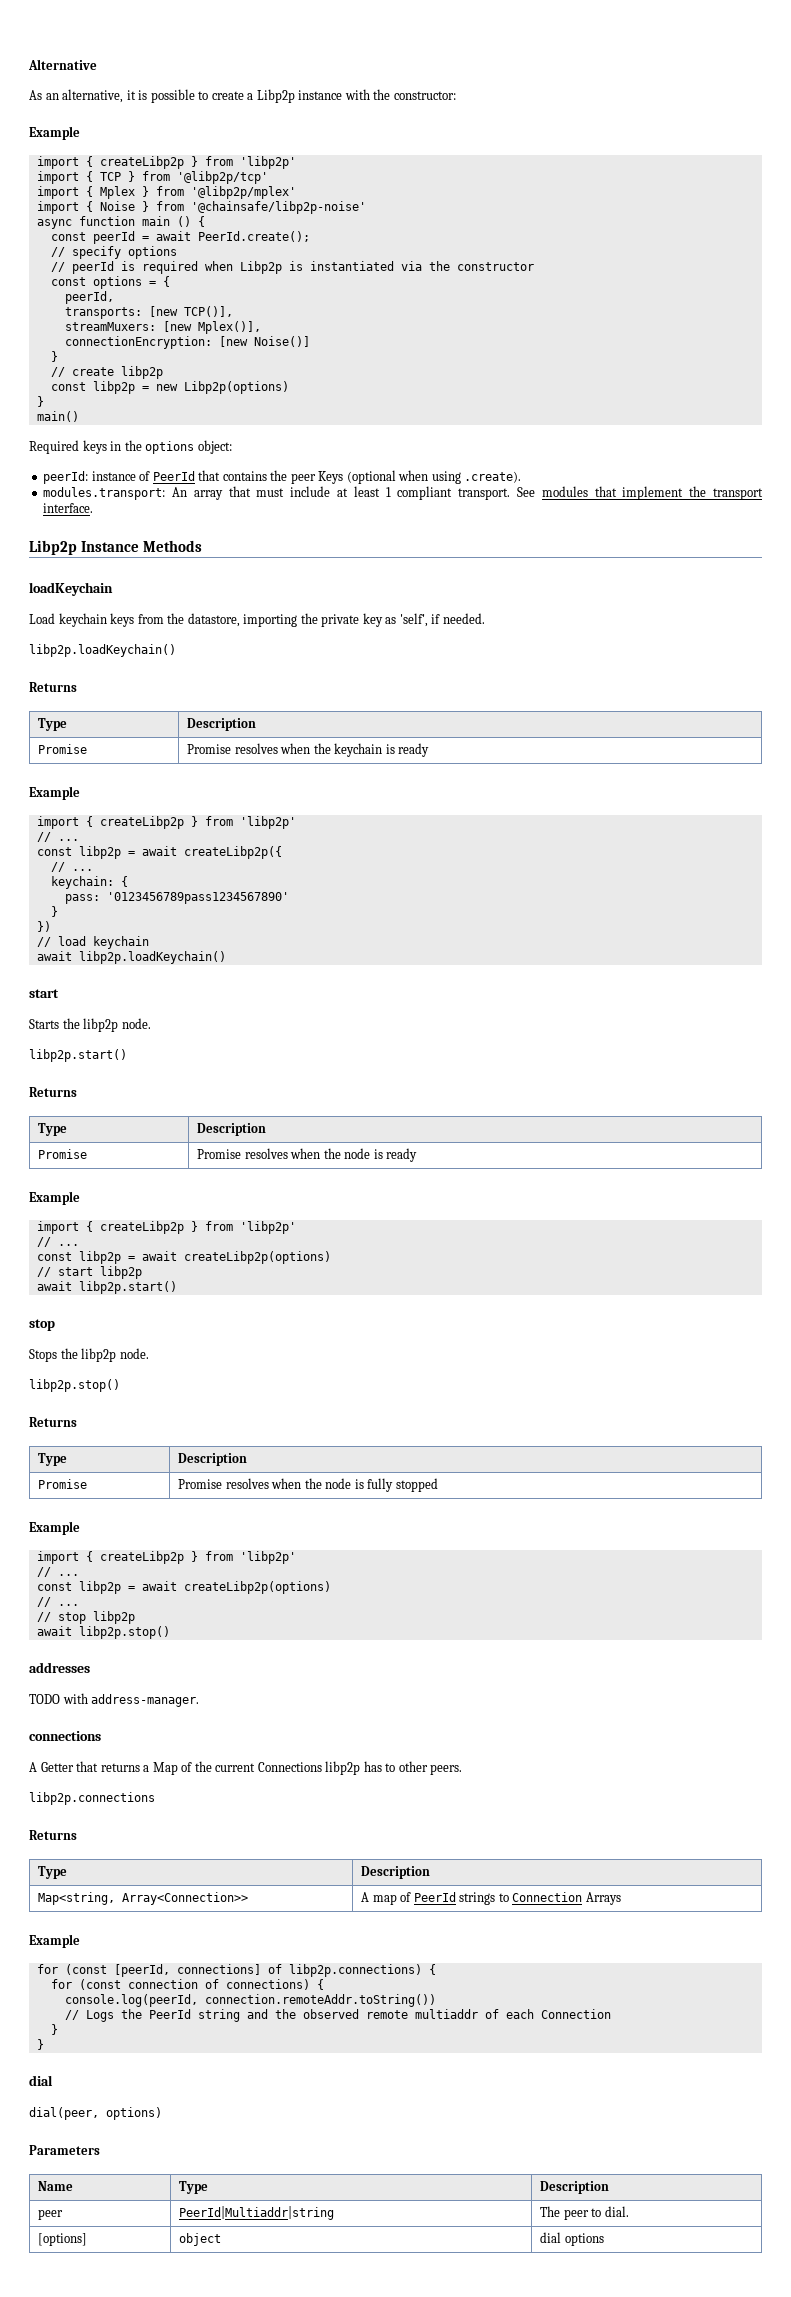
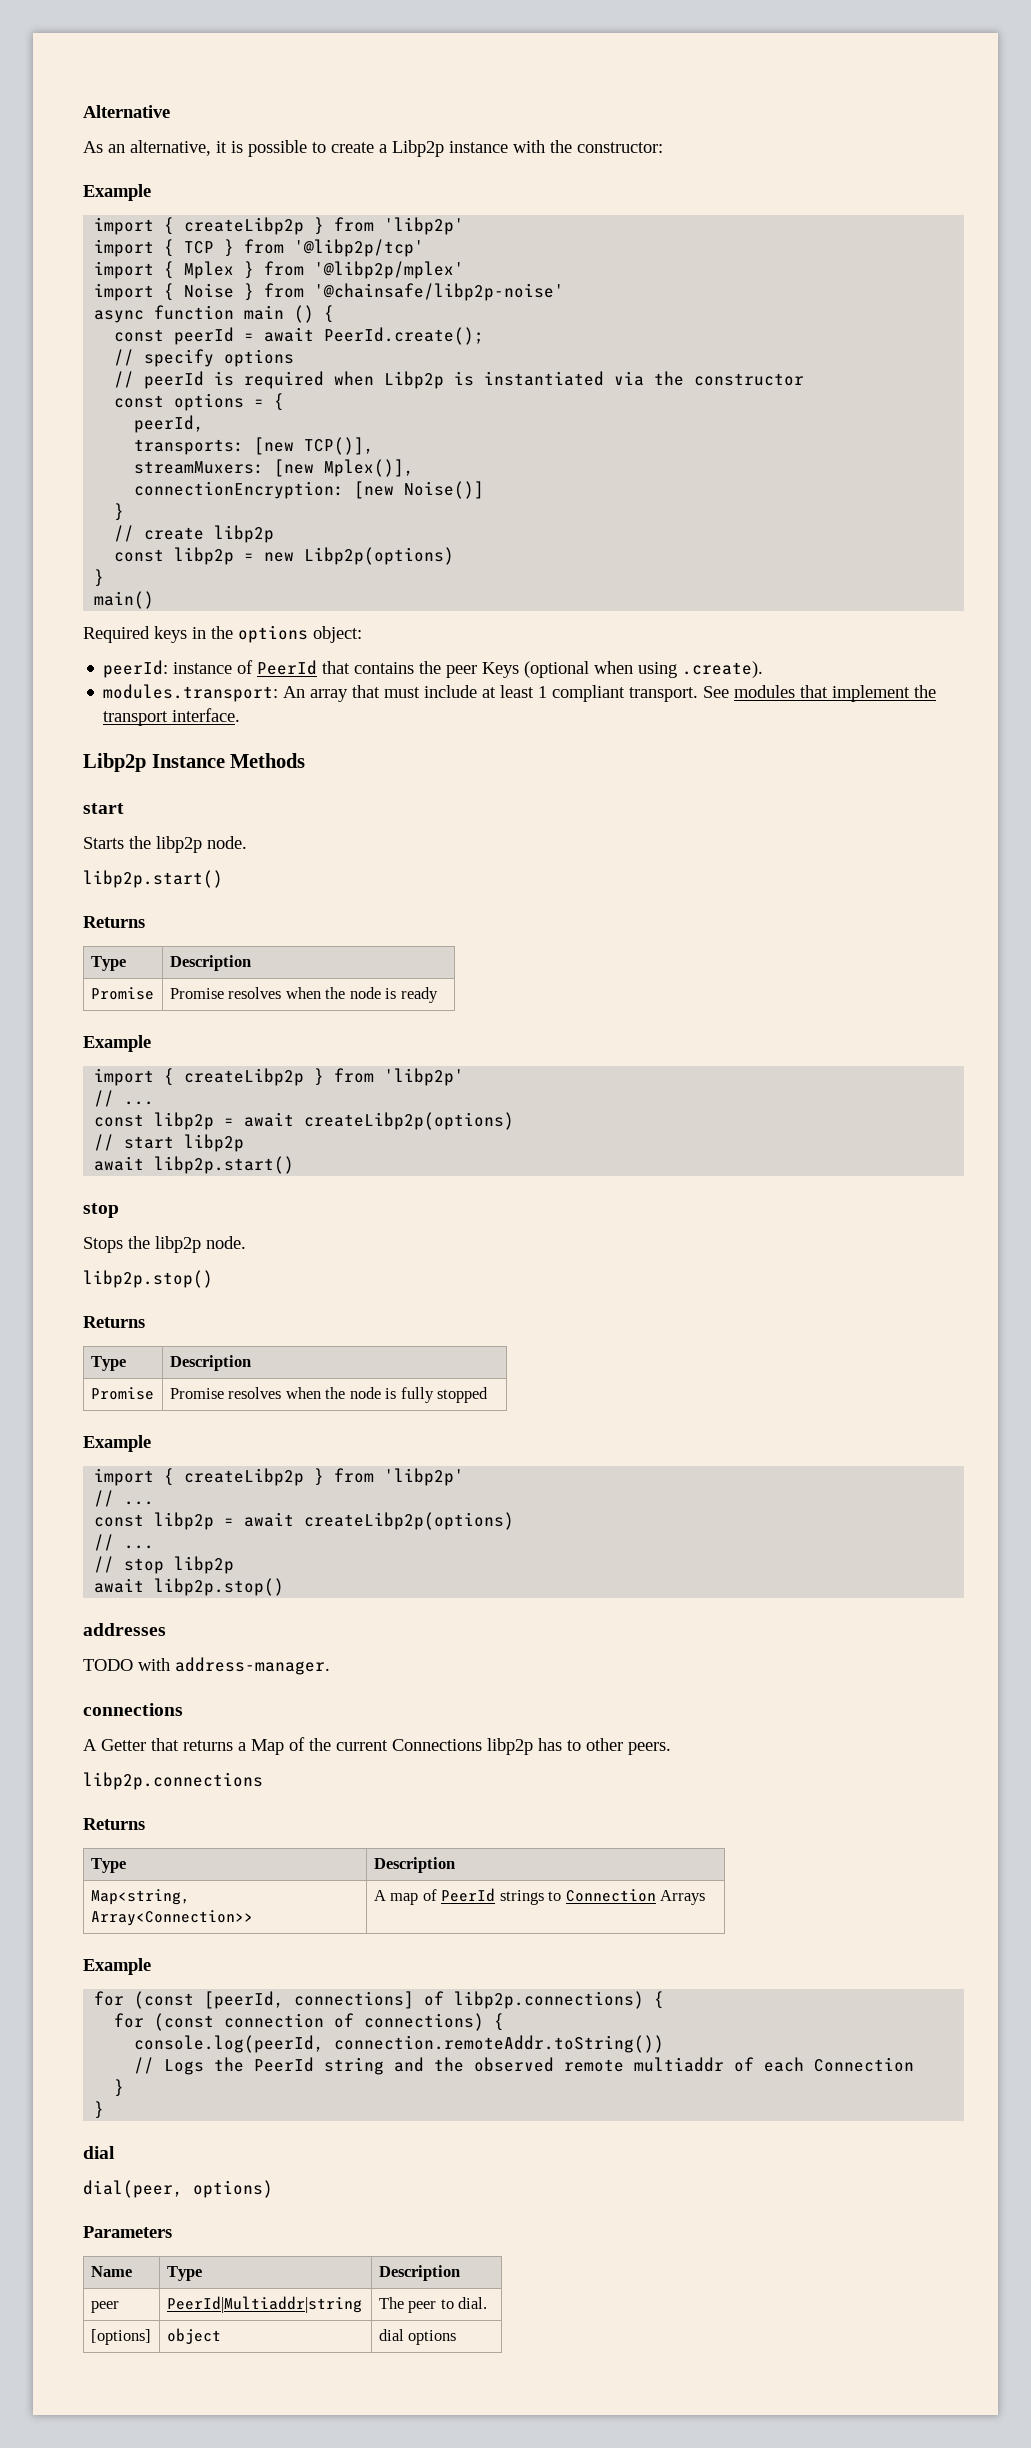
- loadKeychain
- Load keychain keys from the datastore, importing the private key as 'self', if needed.
- libp2p.loadKeychain()
- Returns
- Type | Description
- Promise | Promise resolves when the keychain is ready
- Example
- import { createLibp2p } from 'libp2p'
- // ...
- const libp2p = await createLibp2p({
- // ...
- keychain: {
- pass: '0123456789pass1234567890'
- }
- })
- // load keychain
- await libp2p.loadKeychain()

